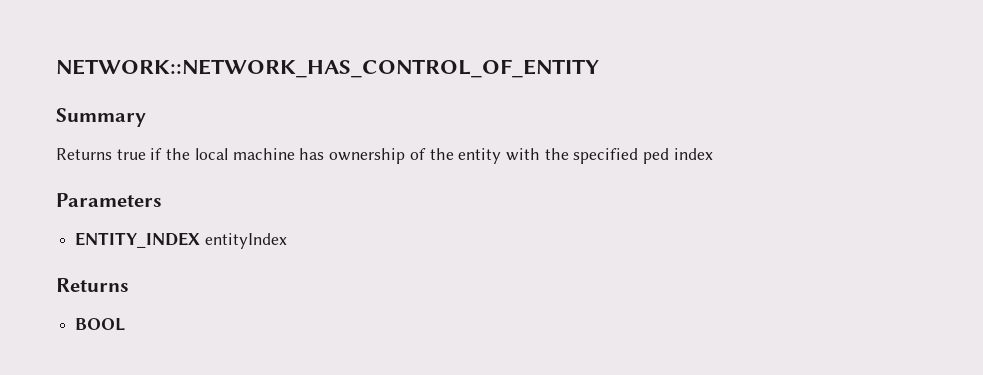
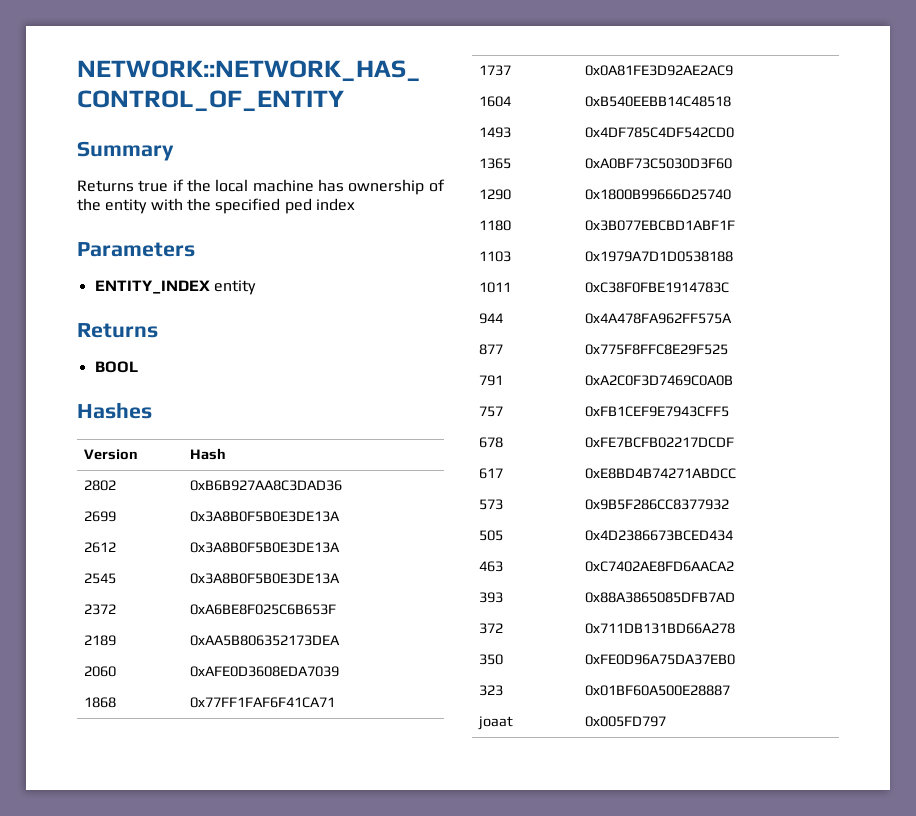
- ENTITY_INDEX entityIndex
+ ENTITY_INDEX entity
+ Hashes
+ Version | Hash
+ 2802 | 0xB6B927AA8C3DAD36
+ 2699 | 0x3A8B0F5B0E3DE13A
+ 2612 | 0x3A8B0F5B0E3DE13A
+ 2545 | 0x3A8B0F5B0E3DE13A
+ 2372 | 0xA6BE8F025C6B653F
+ 2189 | 0xAA5B806352173DEA
+ 2060 | 0xAFE0D3608EDA7039
+ 1868 | 0x77FF1FAF6F41CA71
+ 1737 | 0x0A81FE3D92AE2AC9
+ 1604 | 0xB540EEBB14C48518
+ 1493 | 0x4DF785C4DF542CD0
+ 1365 | 0xA0BF73C5030D3F60
+ 1290 | 0x1800B99666D25740
+ 1180 | 0x3B077EBCBD1ABF1F
+ 1103 | 0x1979A7D1D0538188
+ 1011 | 0xC38F0FBE1914783C
+ 944 | 0x4A478FA962FF575A
+ 877 | 0x775F8FFC8E29F525
+ 791 | 0xA2C0F3D7469C0A0B
+ 757 | 0xFB1CEF9E7943CFF5
+ 678 | 0xFE7BCFB02217DCDF
+ 617 | 0xE8BD4B74271ABDCC
+ 573 | 0x9B5F286CC8377932
+ 505 | 0x4D2386673BCED434
+ 463 | 0xC7402AE8FD6AACA2
+ 393 | 0x88A3865085DFB7AD
+ 372 | 0x711DB131BD66A278
+ 350 | 0xFE0D96A75DA37EB0
+ 323 | 0x01BF60A500E28887
+ joaat | 0x005FD797

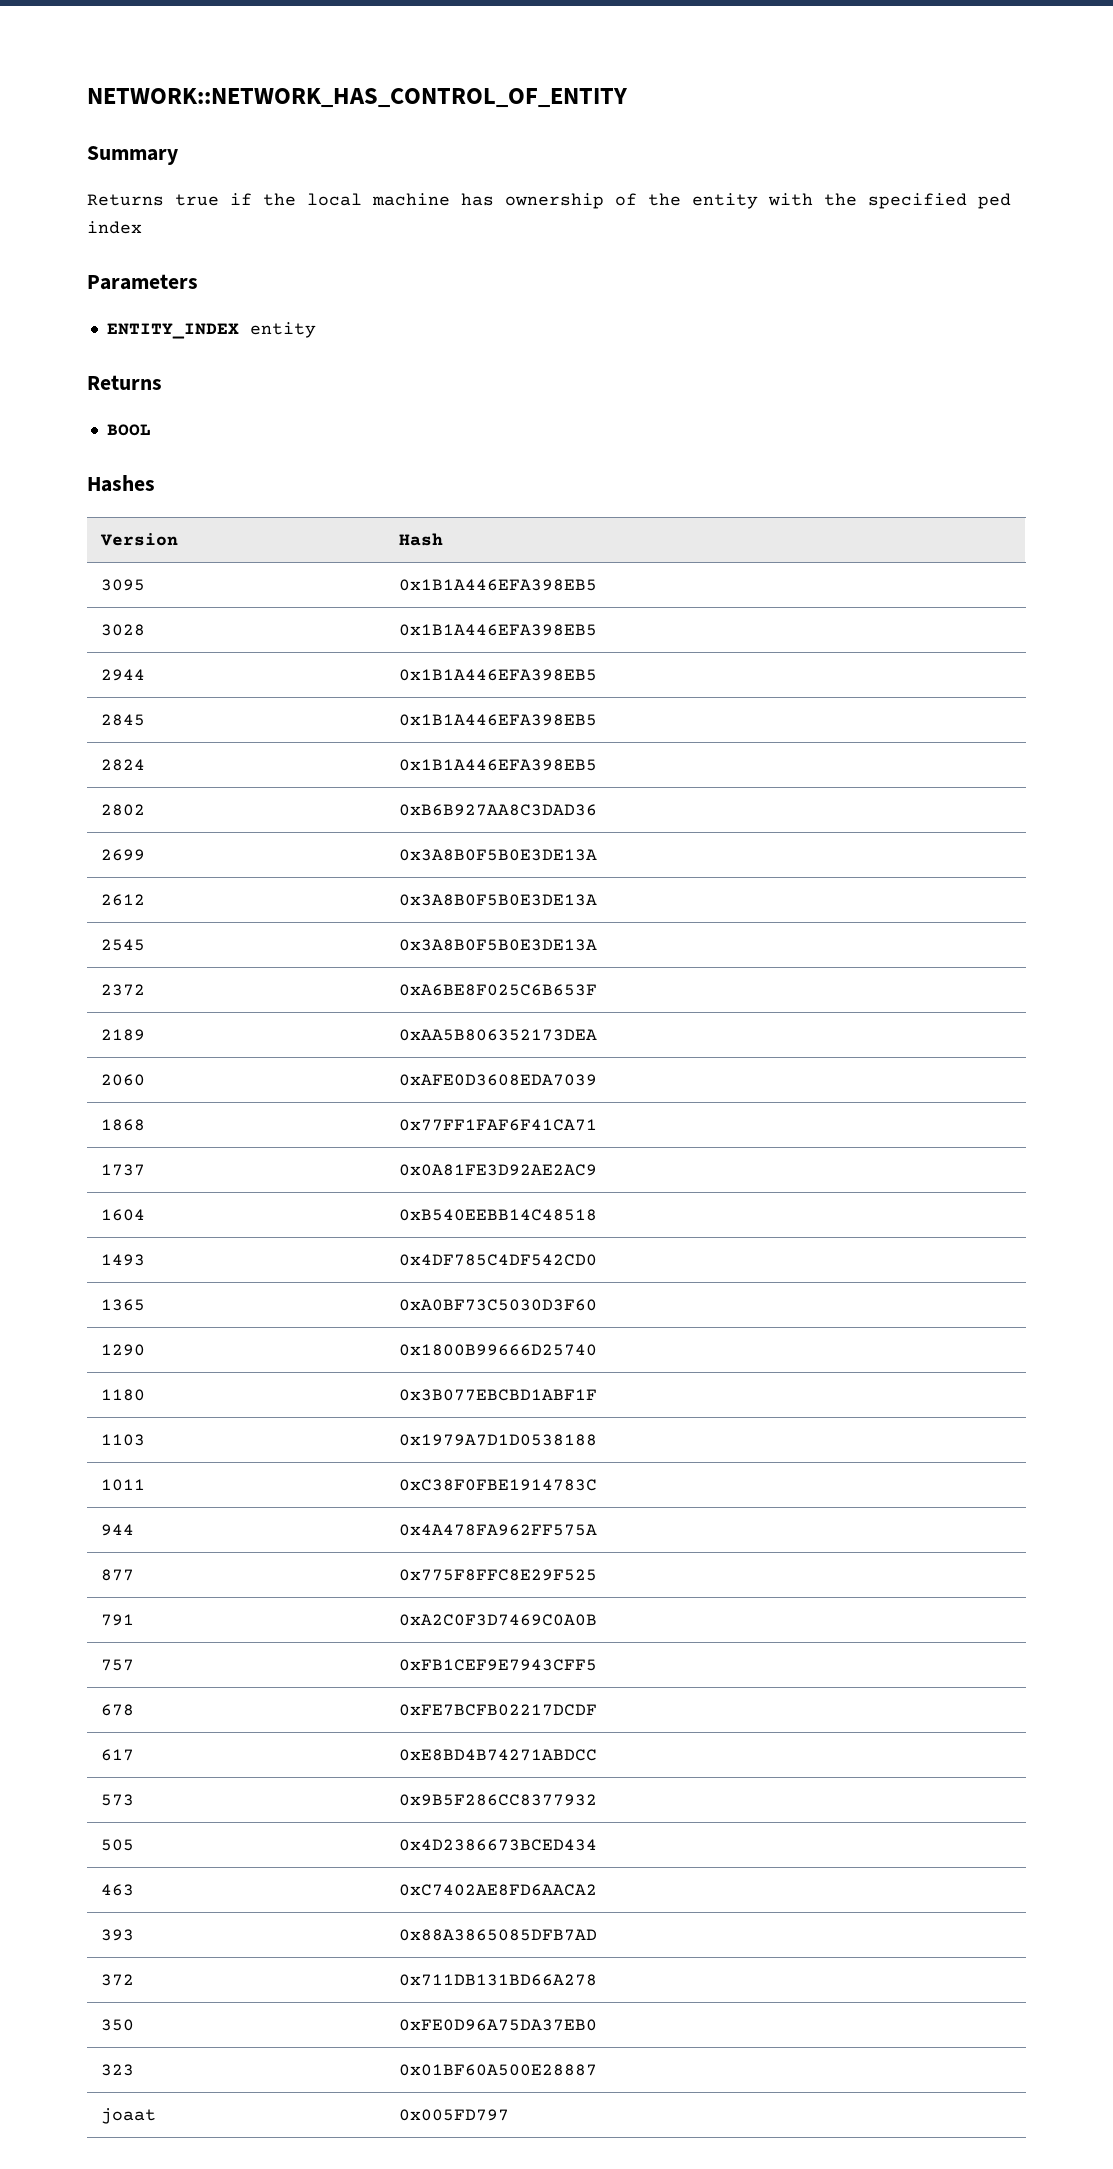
+ 3095 | 0x1B1A446EFA398EB5
+ 3028 | 0x1B1A446EFA398EB5
+ 2944 | 0x1B1A446EFA398EB5
+ 2845 | 0x1B1A446EFA398EB5
+ 2824 | 0x1B1A446EFA398EB5

